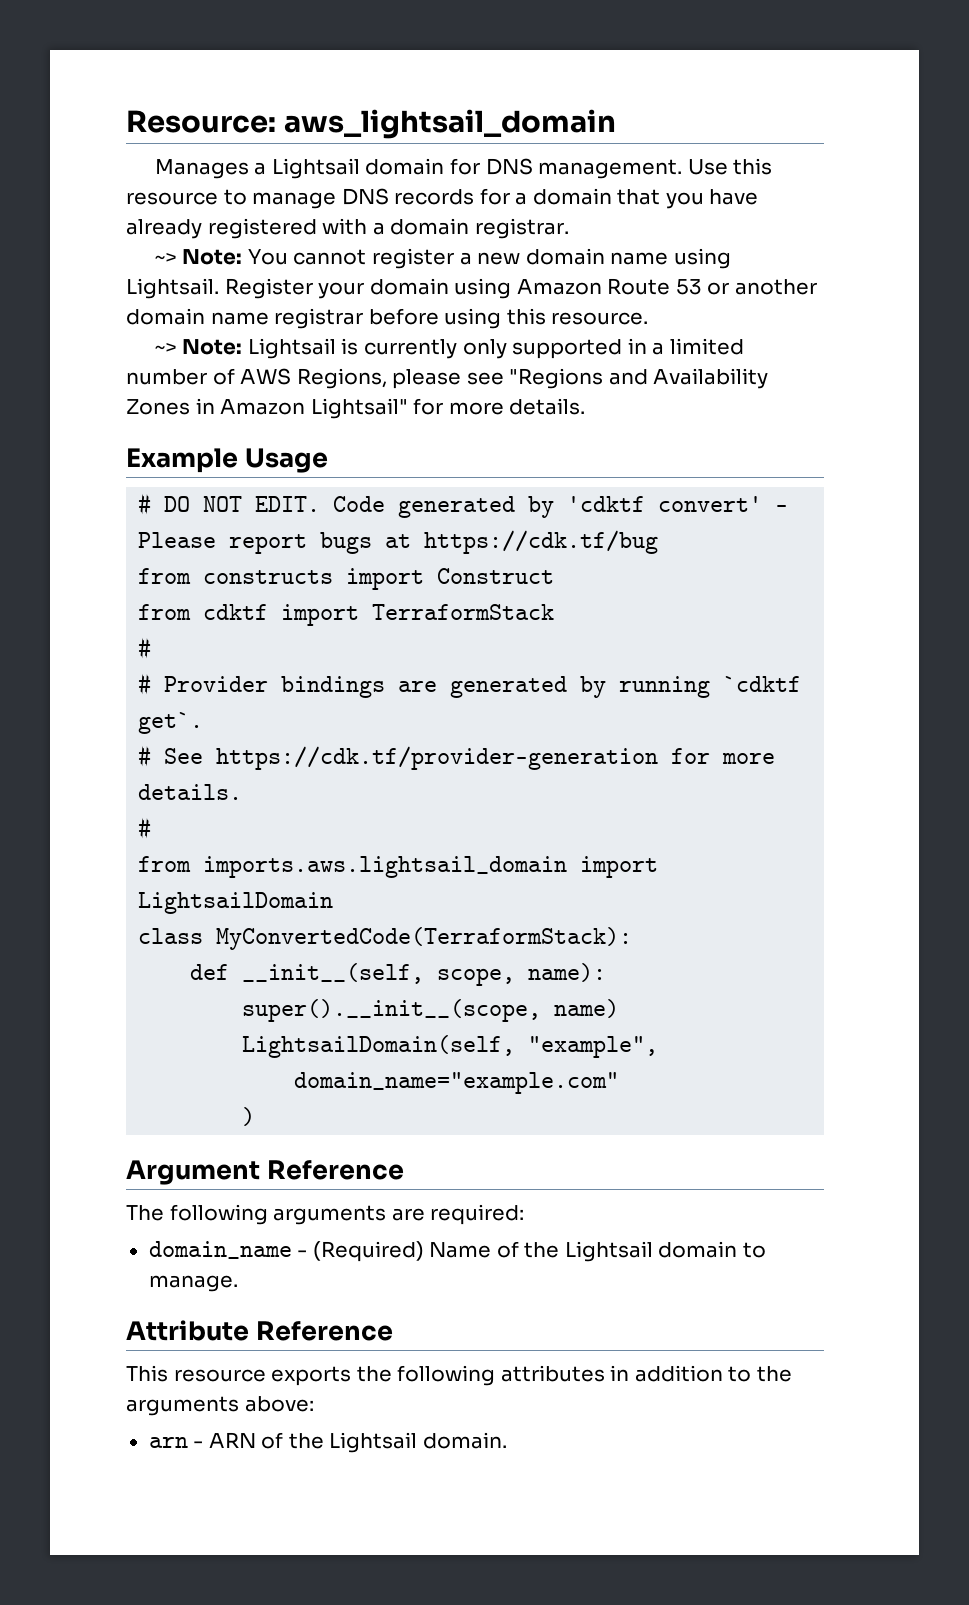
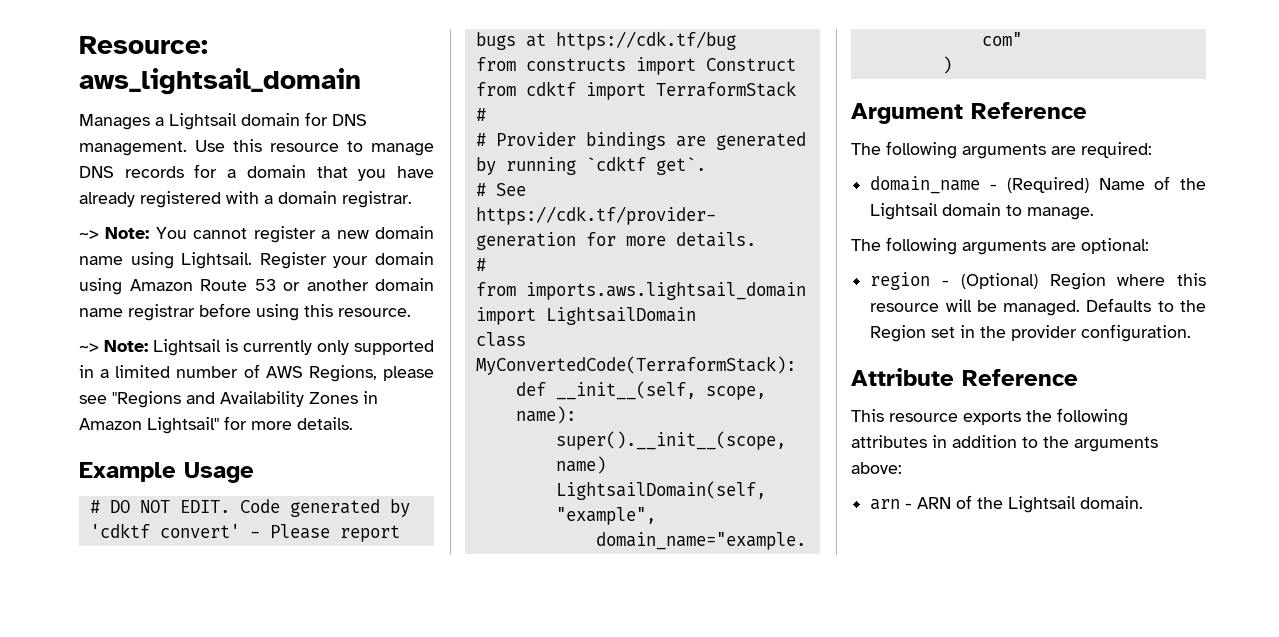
+ The following arguments are optional:
+ region - (Optional) Region where this resource will be managed. Defaults to the Region set in the provider configuration.

